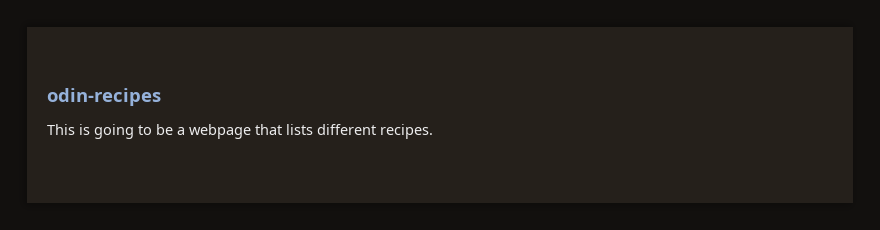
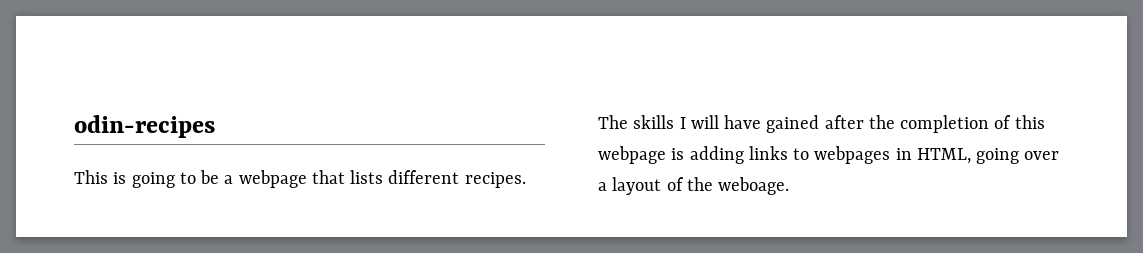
+ The skills I will have gained after the completion of this webpage is adding links to webpages in HTML, going over a layout of the weboage.

